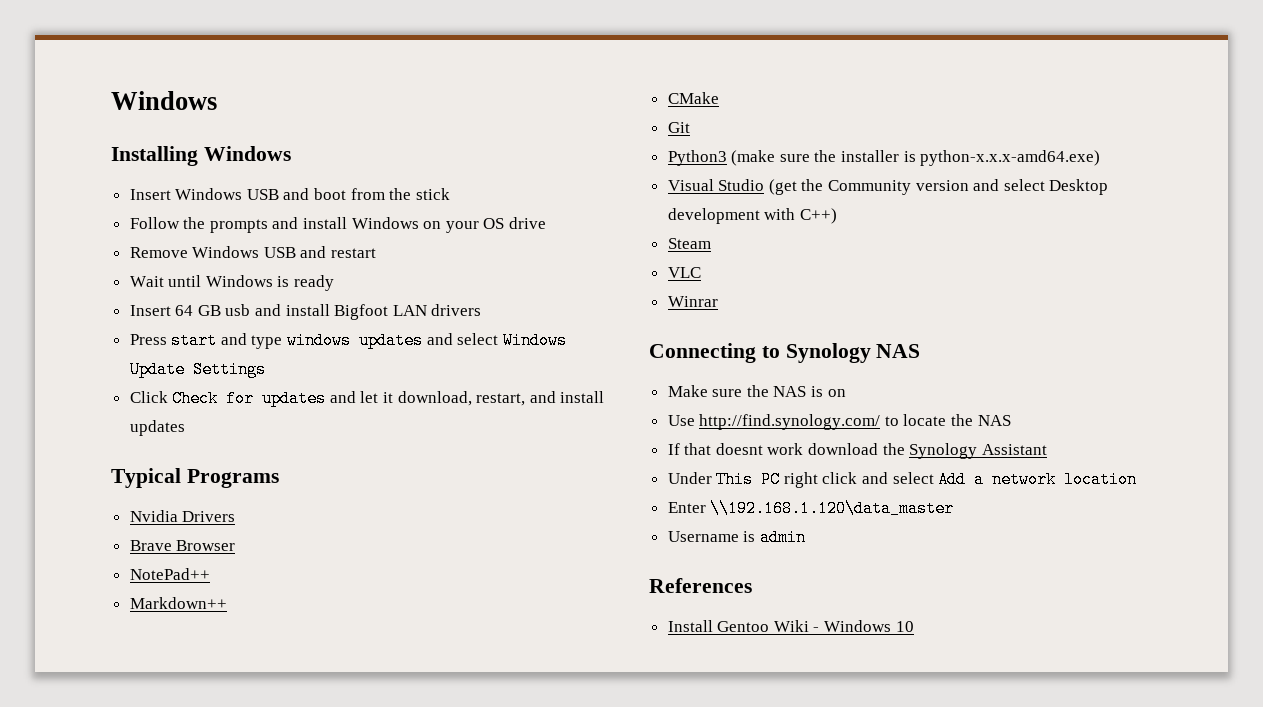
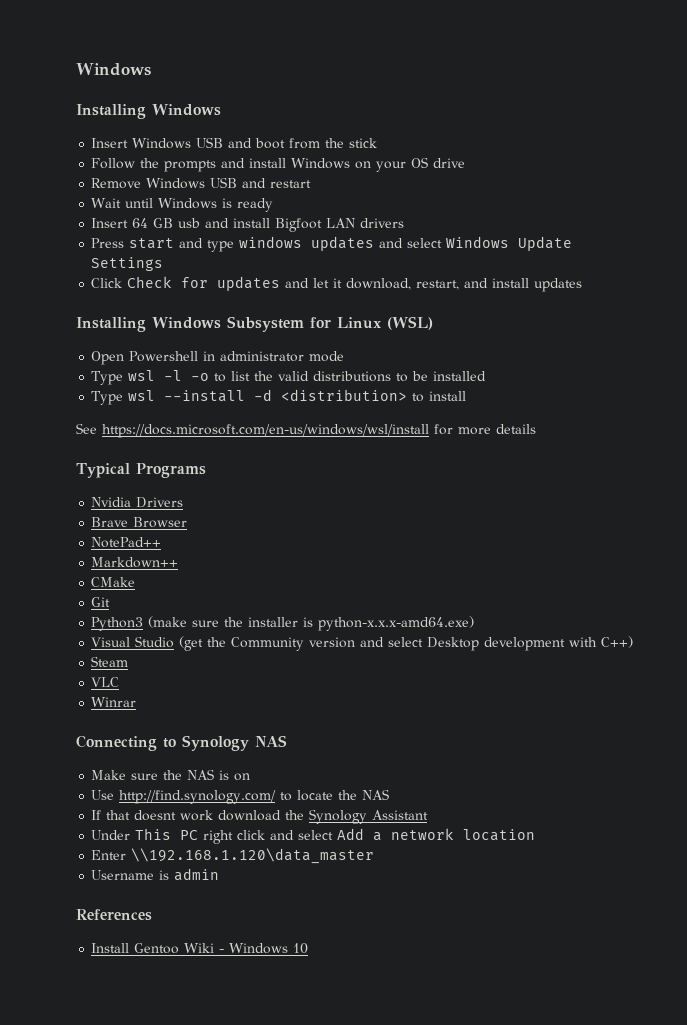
+ Installing Windows Subsystem for Linux (WSL)
+ Open Powershell in administrator mode
+ Type wsl -l -o to list the valid distributions to be installed
+ Type wsl --install -d <distribution> to install
+ See https://docs.microsoft.com/en-us/windows/wsl/install for more details

